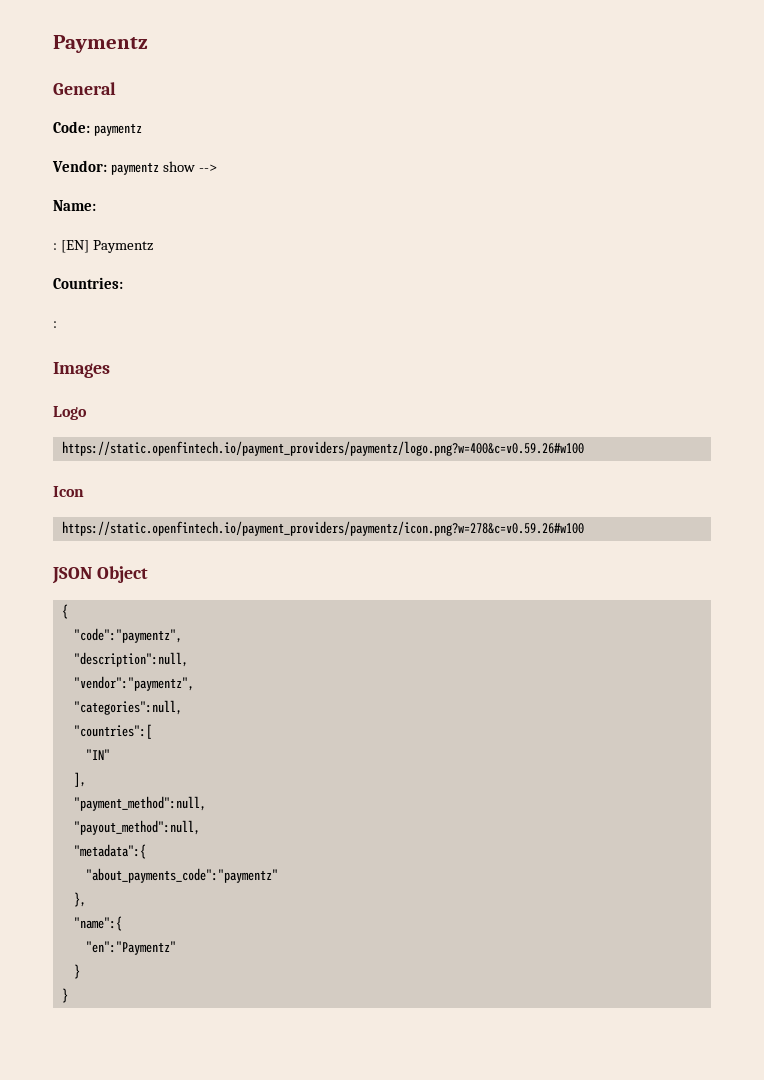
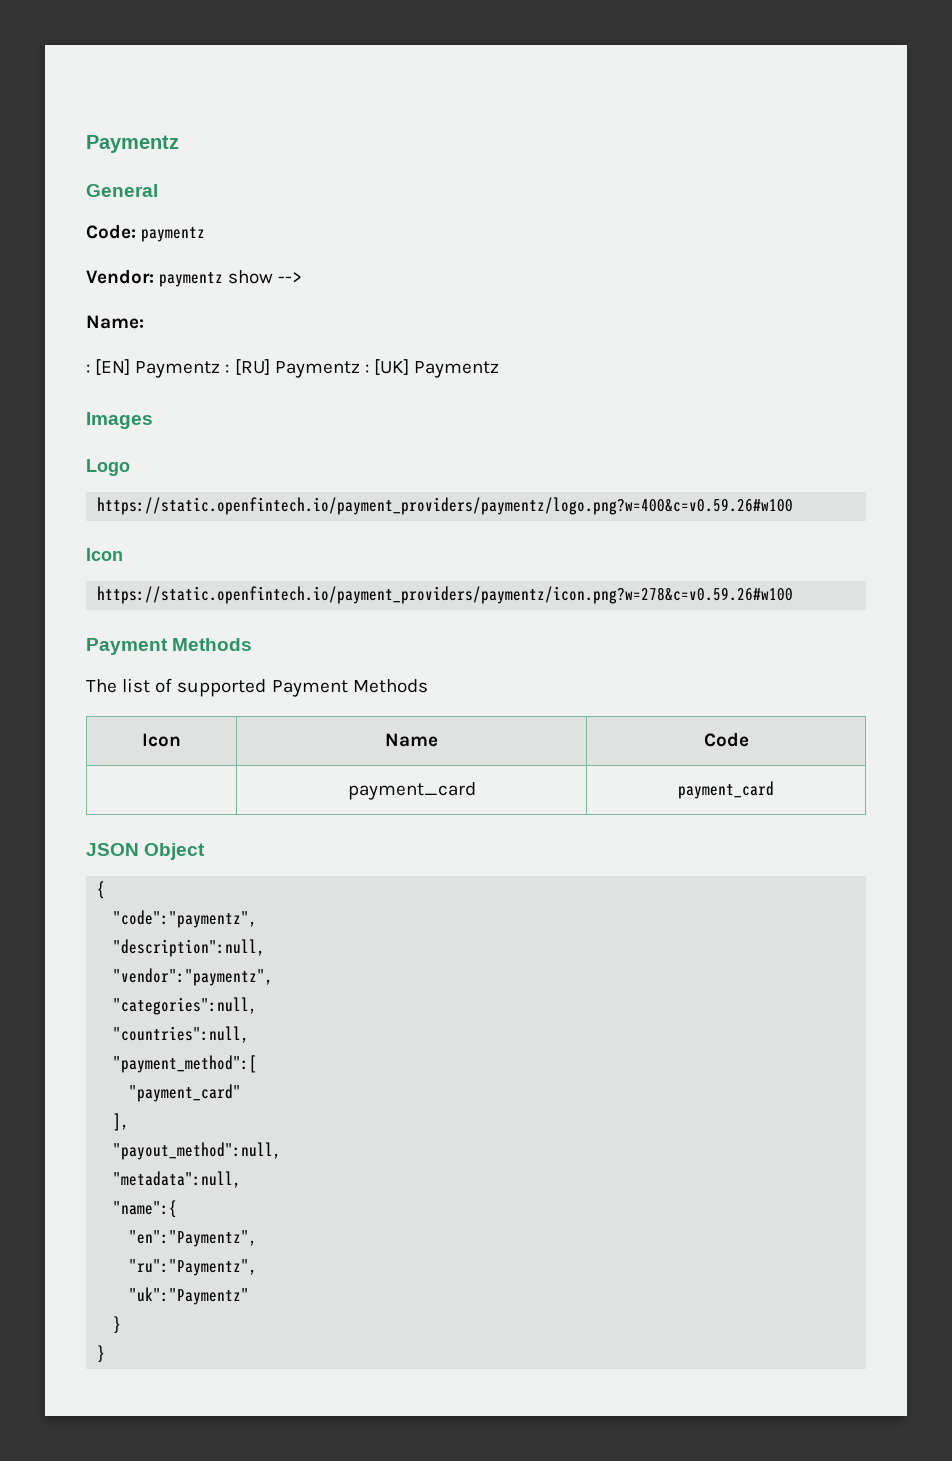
- : [EN] Paymentz
- Countries:
- :
+ : [EN] Paymentz : [RU] Paymentz : [UK] Paymentz
  https://static.openfintech.io/payment_providers/paymentz/icon.png?w=278&c=v0.59.26#w100
+ Payment Methods
+ The list of supported Payment Methods
+ Icon | Name | Code
+ | payment_card | payment_card
- "countries":[
- "IN"
+ "countries":null,
+ "payment_method":[
+ "payment_card"
- "payment_method":null,
- "metadata":{
- "about_payments_code":"paymentz"
- },
+ "metadata":null,
  "name":{
- "en":"Paymentz"
+ "en":"Paymentz",
+ "ru":"Paymentz",
+ "uk":"Paymentz"

